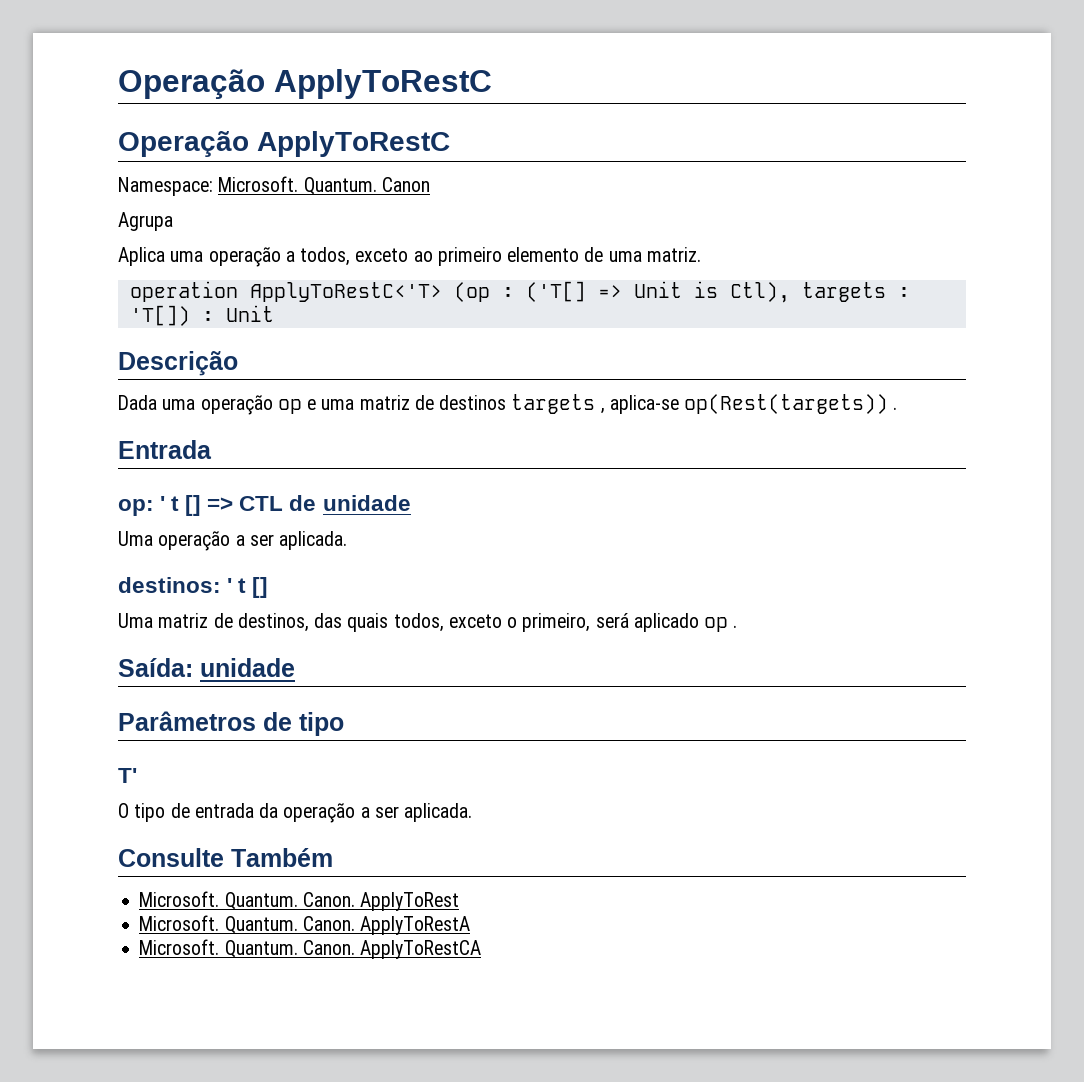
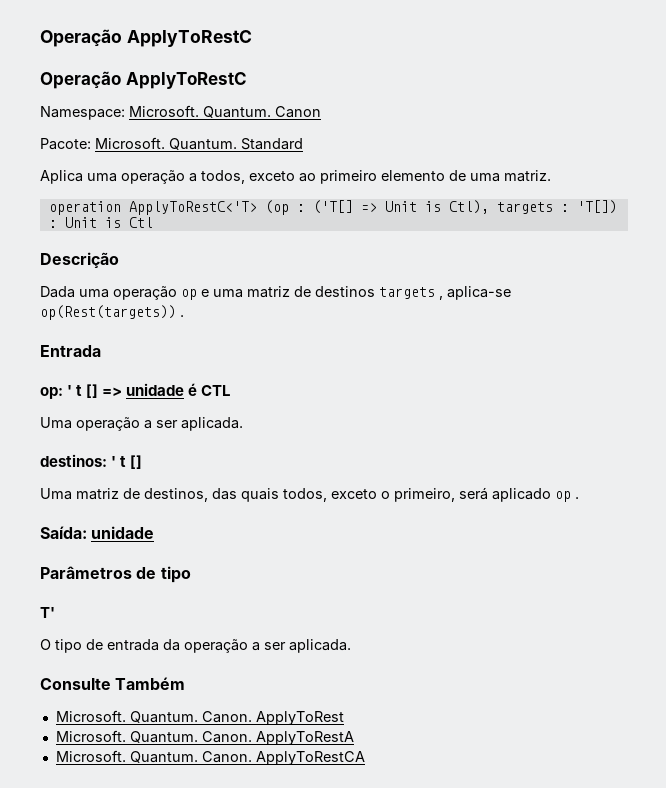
- Agrupa
+ Pacote: Microsoft. Quantum. Standard
- operation ApplyToRestC<'T> (op : ('T[] => Unit is Ctl), targets : 'T[]) : Unit
+ operation ApplyToRestC<'T> (op : ('T[] => Unit is Ctl), targets : 'T[]) : Unit is Ctl
- op: ' t [] => CTL de unidade
+ op: ' t [] => unidade é CTL

